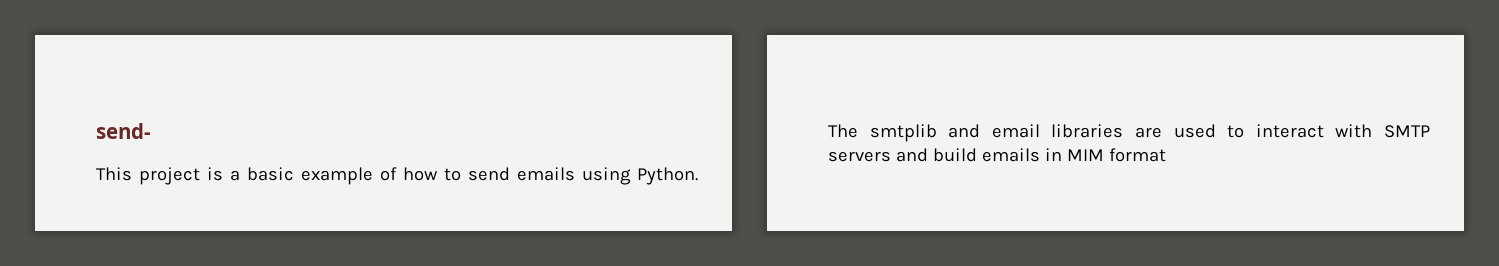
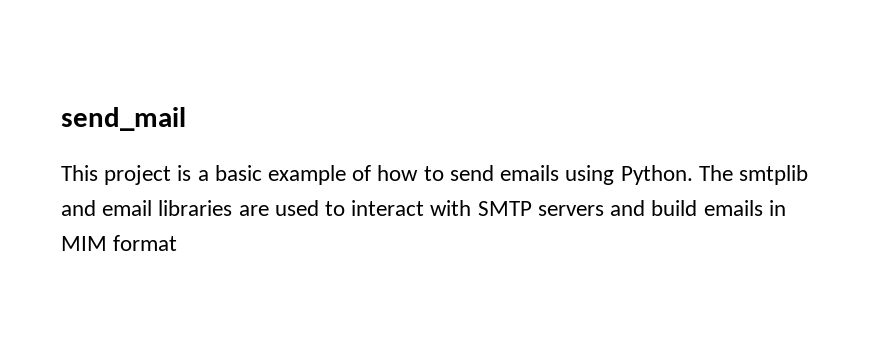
- send-
+ send_mail

